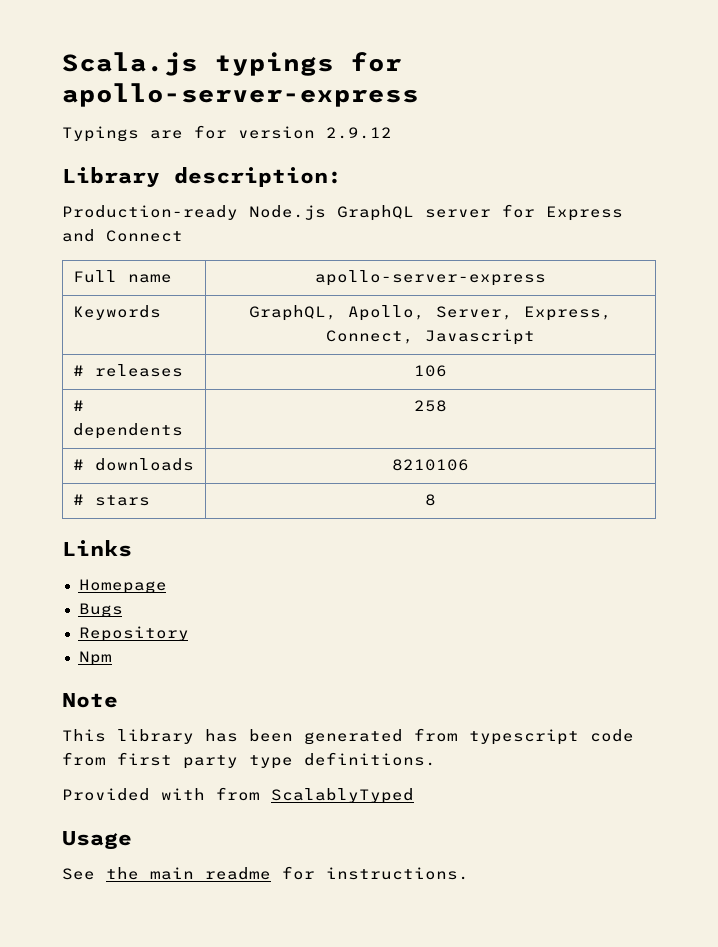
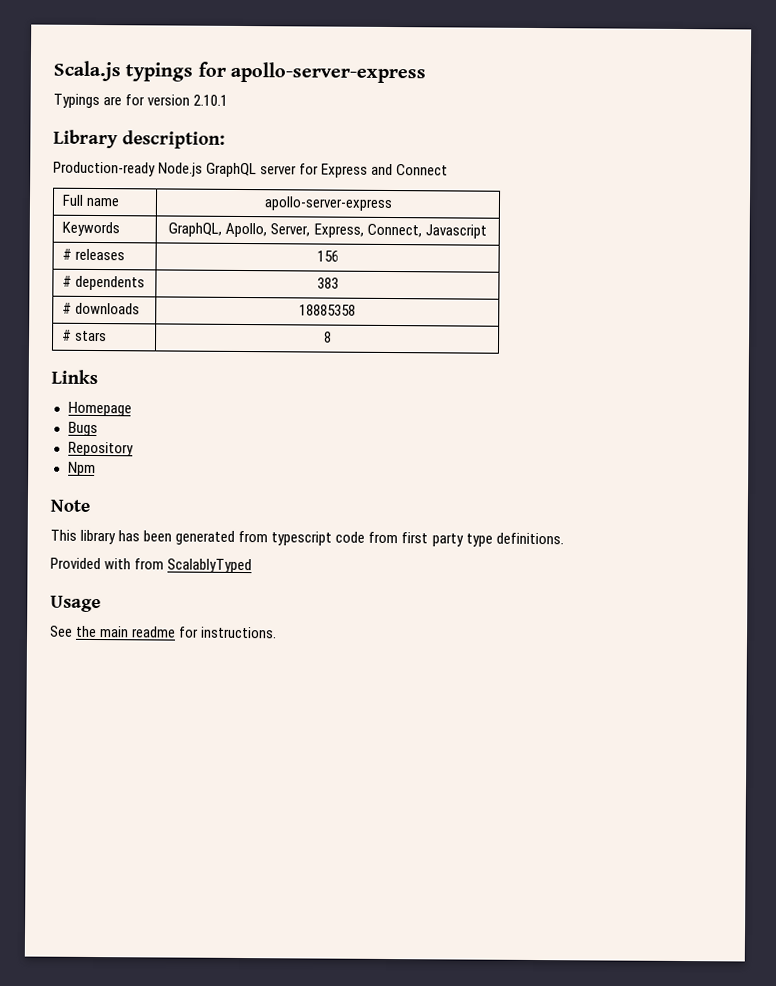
- Typings are for version 2.9.12
+ Typings are for version 2.10.1
- # releases | 106
+ # releases | 156
- # dependents | 258
+ # dependents | 383
- # downloads | 8210106
+ # downloads | 18885358

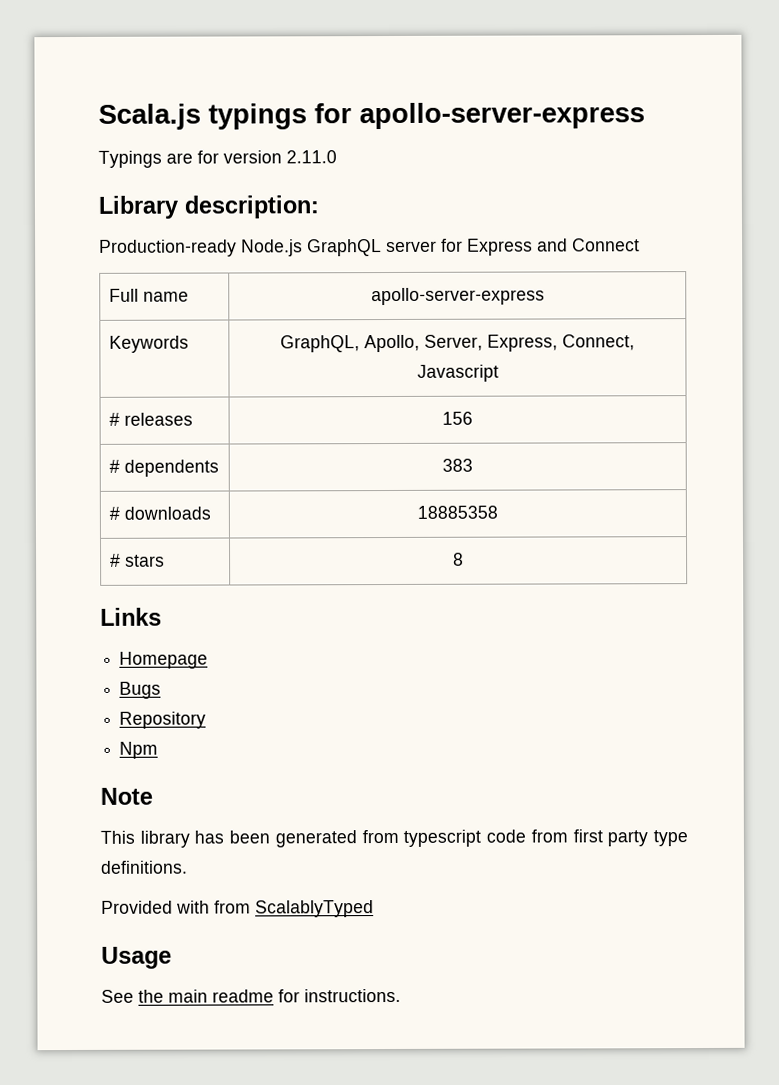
- Typings are for version 2.10.1
+ Typings are for version 2.11.0

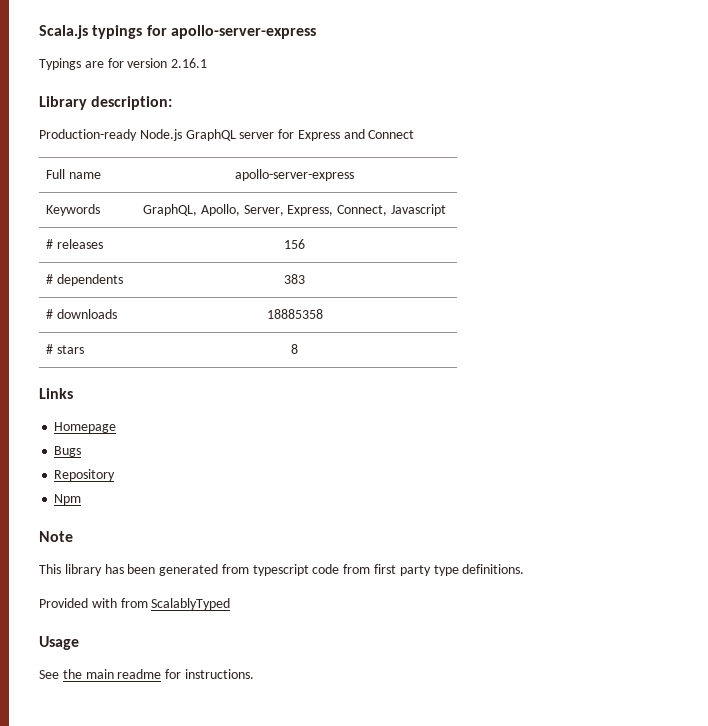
- Typings are for version 2.11.0
+ Typings are for version 2.16.1

